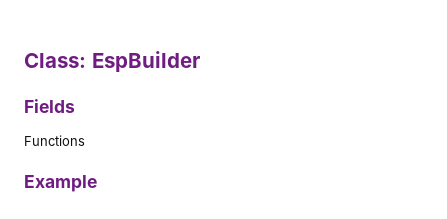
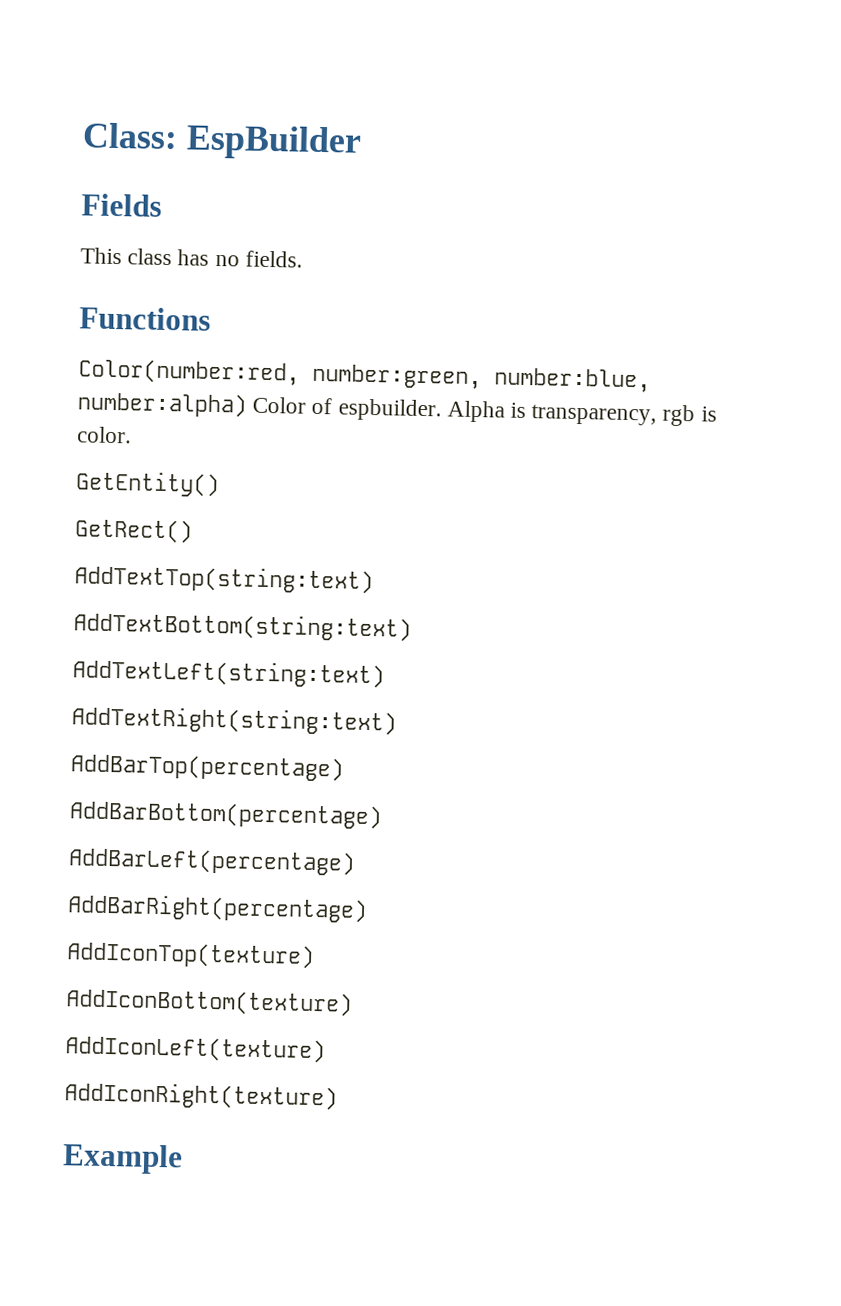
+ This class has no fields.
  Functions
+ Color(number:red, number:green, number:blue, number:alpha) Color of espbuilder. Alpha is transparency, rgb is color.
+ GetEntity()
+ GetRect()
+ AddTextTop(string:text)
+ AddTextBottom(string:text)
+ AddTextLeft(string:text)
+ AddTextRight(string:text)
+ AddBarTop(percentage)
+ AddBarBottom(percentage)
+ AddBarLeft(percentage)
+ AddBarRight(percentage)
+ AddIconTop(texture)
+ AddIconBottom(texture)
+ AddIconLeft(texture)
+ AddIconRight(texture)

